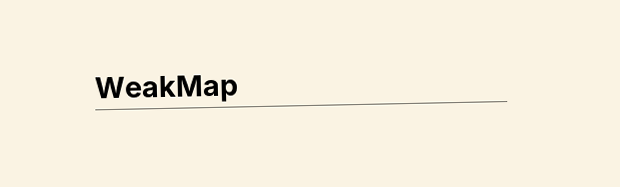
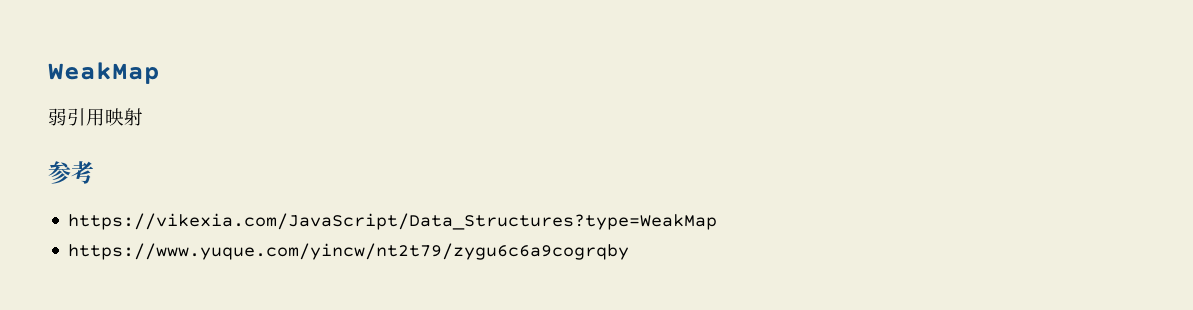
+ 弱引用映射
+ 参考
+ https://vikexia.com/JavaScript/Data_Structures?type=WeakMap
+ https://www.yuque.com/yincw/nt2t79/zygu6c6a9cogrqby

